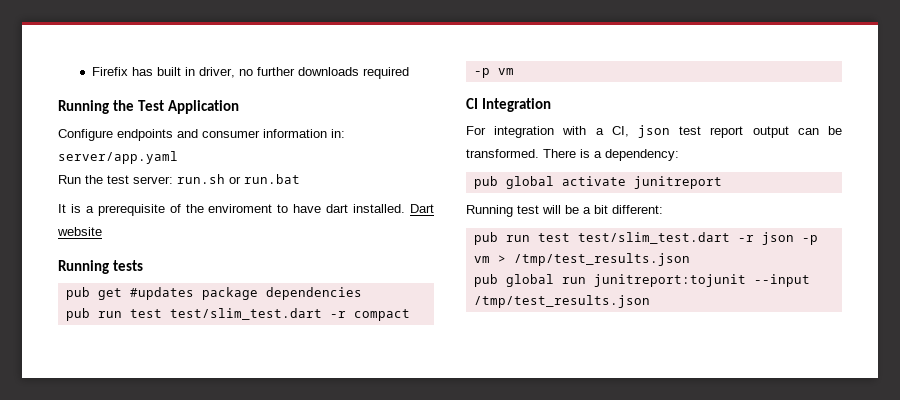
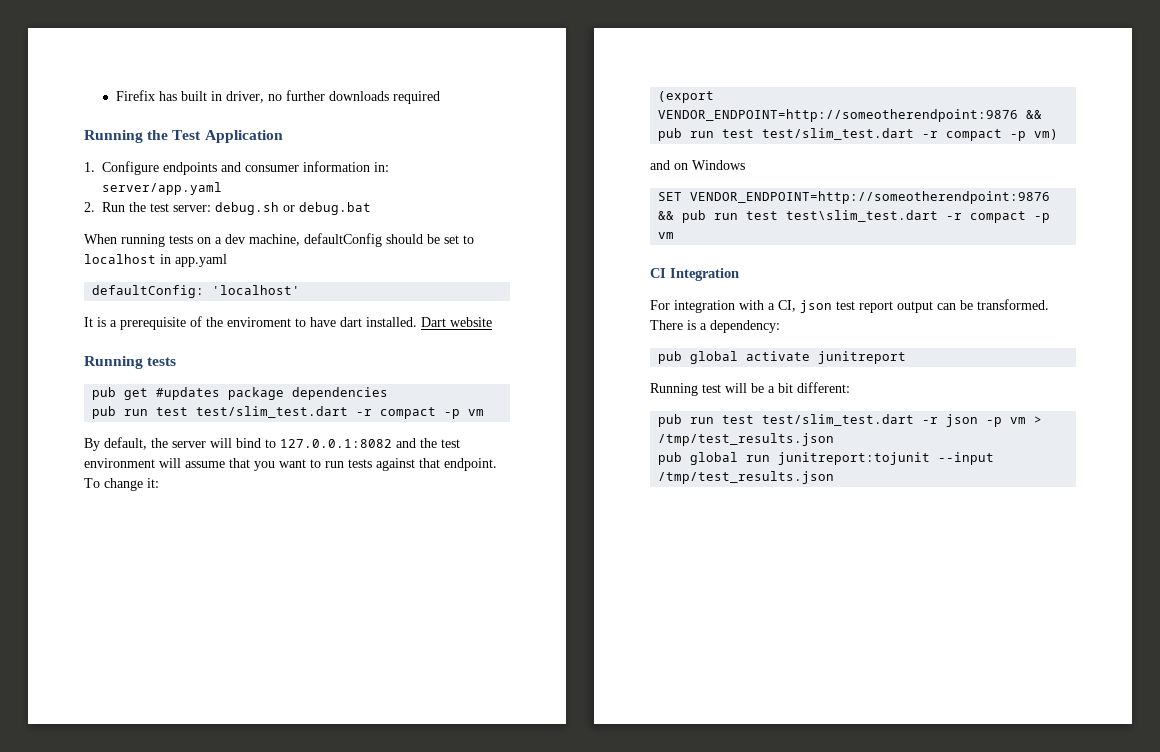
- Configure endpoints and consumer information in: server/app.yaml
+ 1. Configure endpoints and consumer information in: server/app.yaml
- Run the test server: run.sh or run.bat
+ 2. Run the test server: debug.sh or debug.bat
+ When running tests on a dev machine, defaultConfig should be set to localhost in app.yaml
+ defaultConfig: 'localhost'
+ By default, the server will bind to 127.0.0.1:8082 and the test environment will assume that you want to run tests against that endpoint. To change it:
+ (export VENDOR_ENDPOINT=http://someotherendpoint:9876 && pub run test test/slim_test.dart -r compact -p vm)
+ and on Windows
+ SET VENDOR_ENDPOINT=http://someotherendpoint:9876 && pub run test test\slim_test.dart -r compact -p vm

